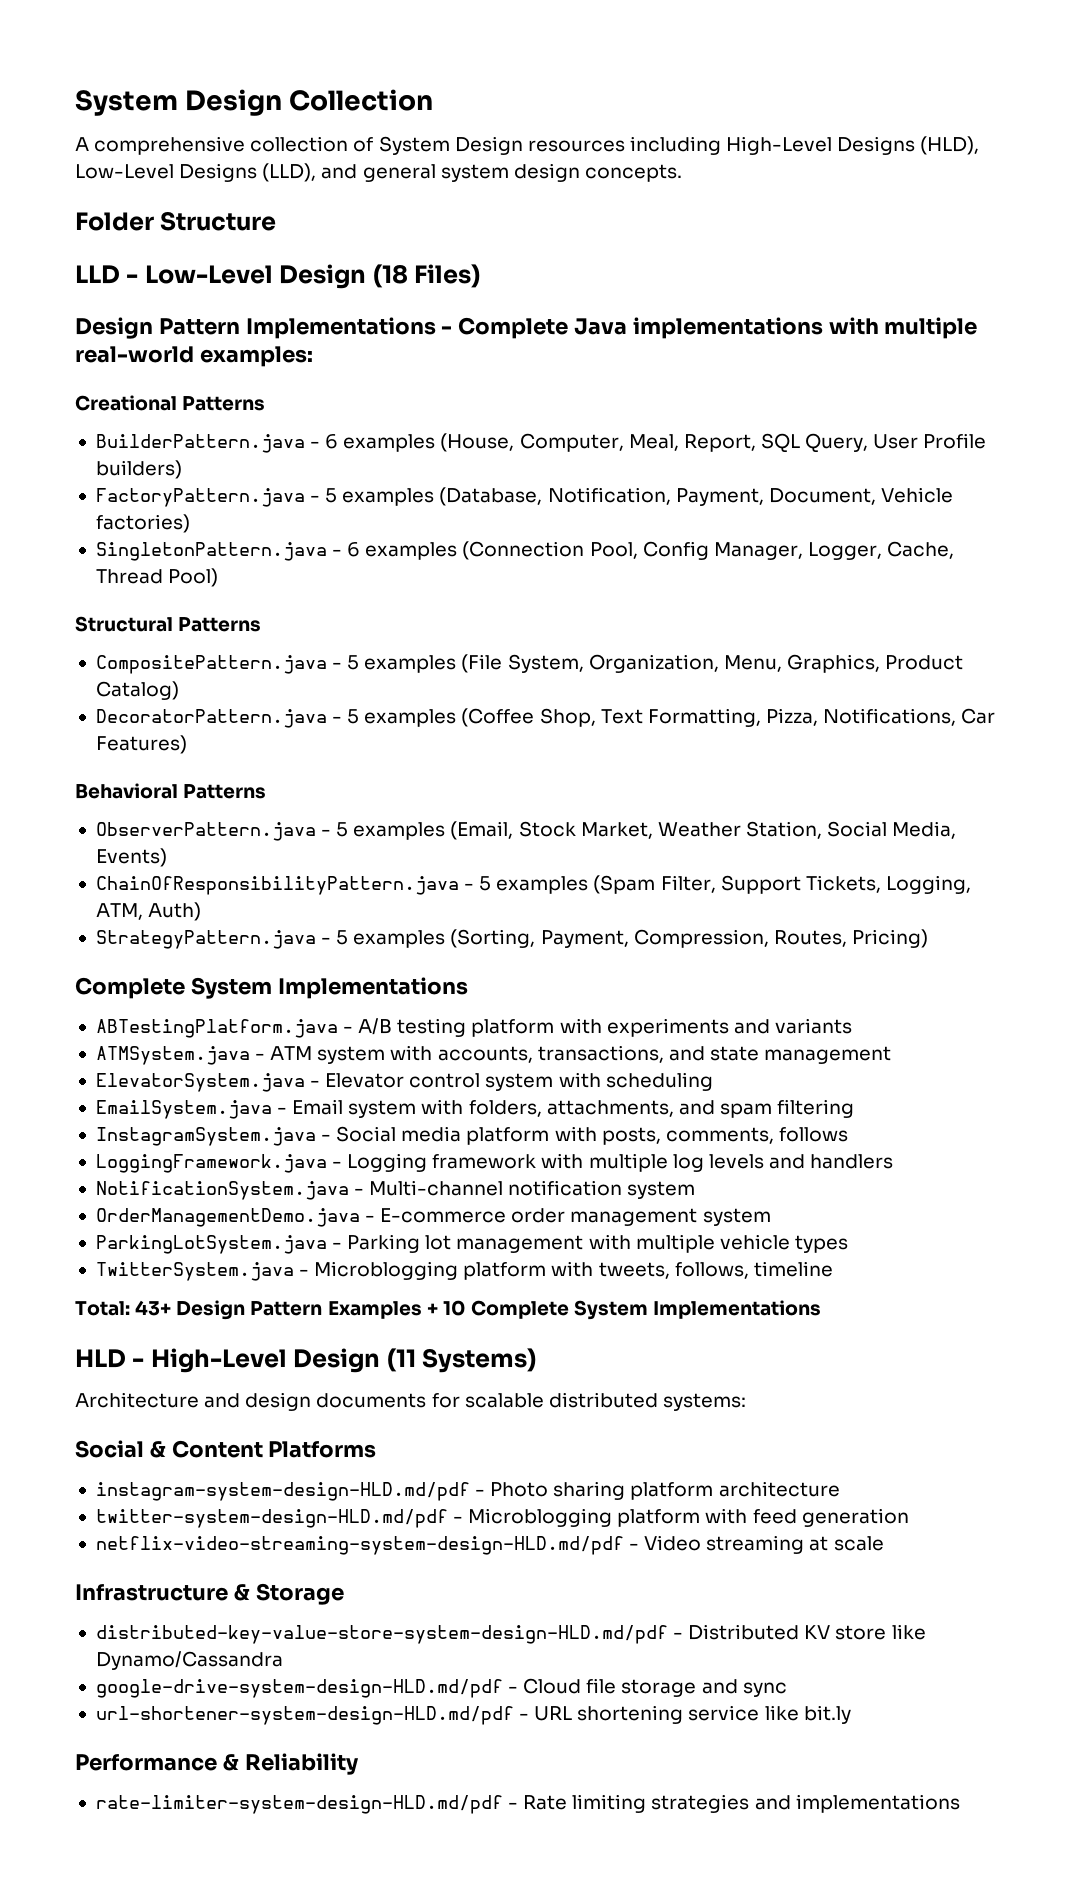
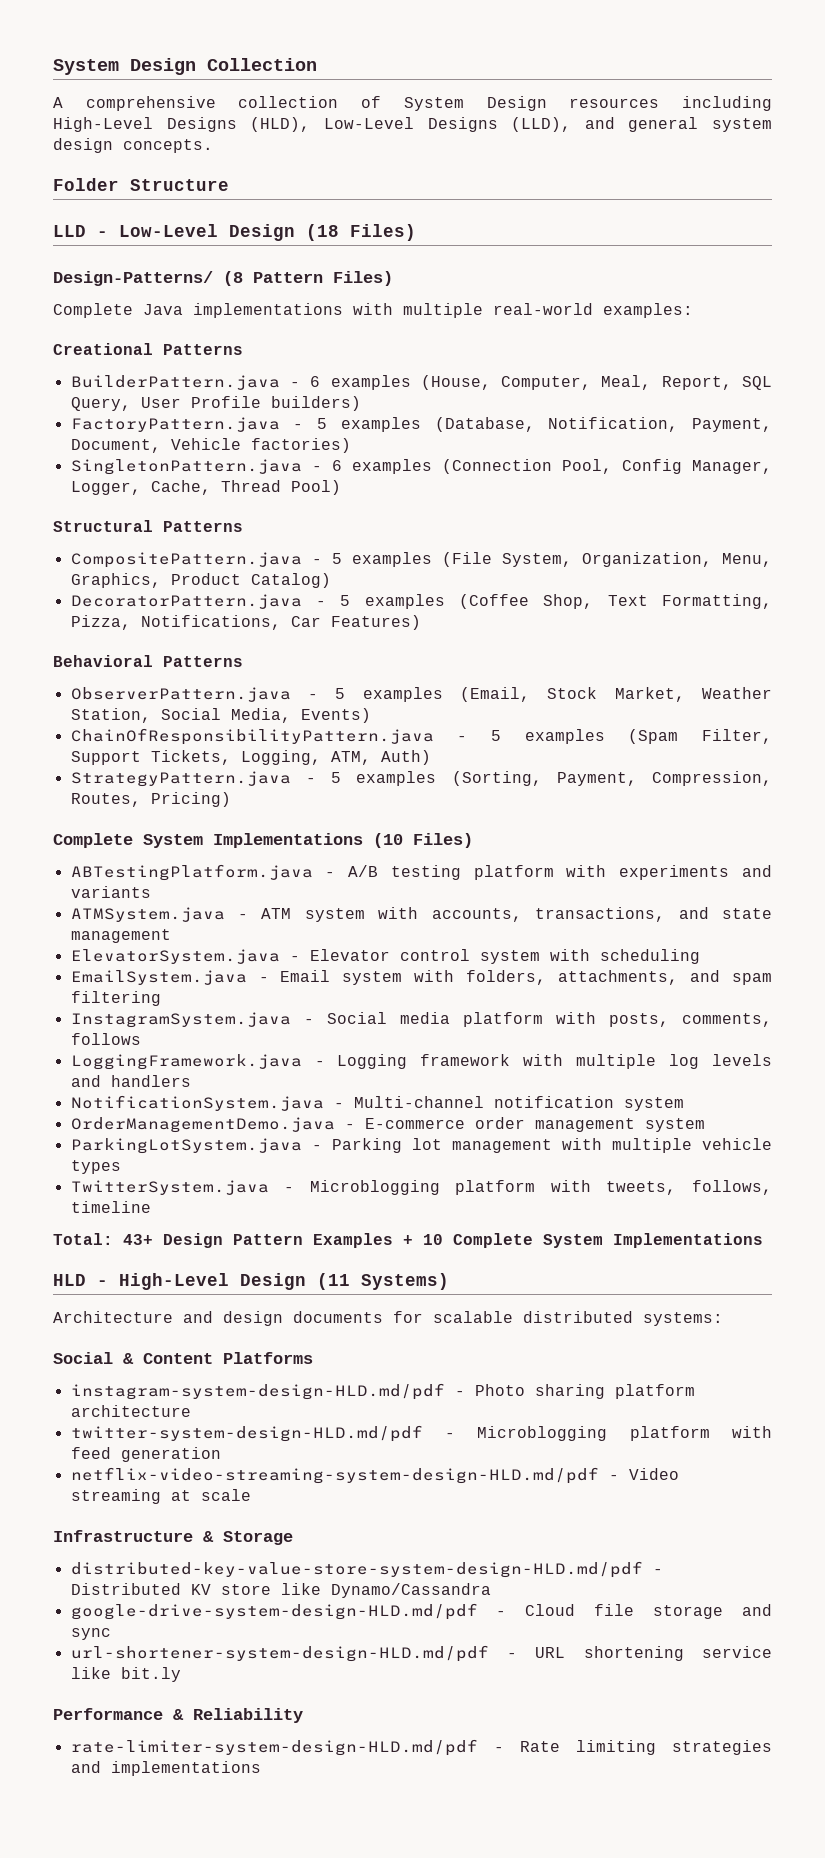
- Design Pattern Implementations - Complete Java implementations with multiple real-world examples:
+ Design-Patterns/ (8 Pattern Files)
+ Complete Java implementations with multiple real-world examples:
  StrategyPattern.java - 5 examples (Sorting, Payment, Compression, Routes, Pricing)
- Complete System Implementations
+ Complete System Implementations (10 Files)

